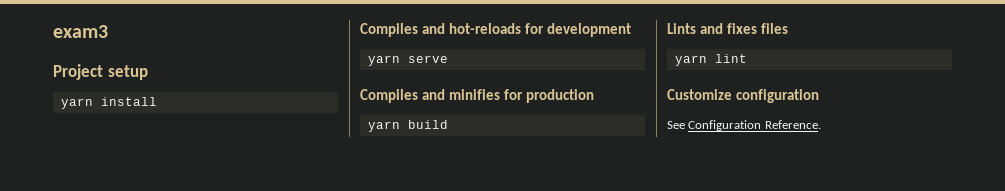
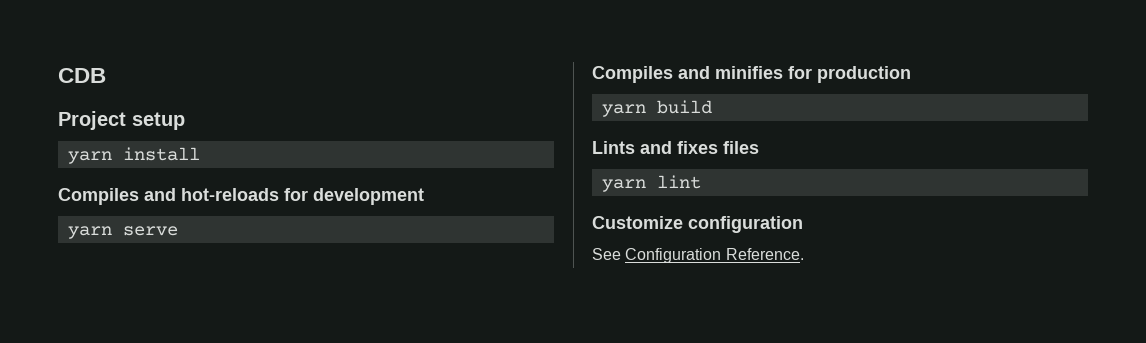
- exam3
+ CDB

